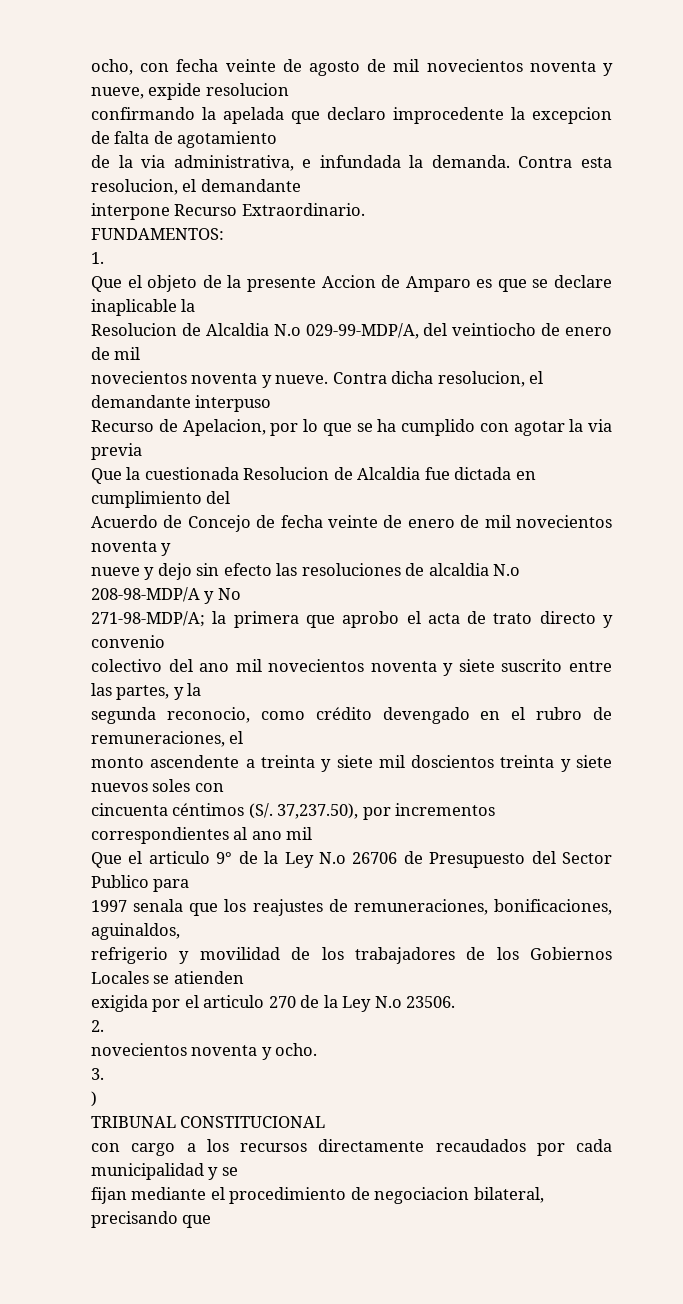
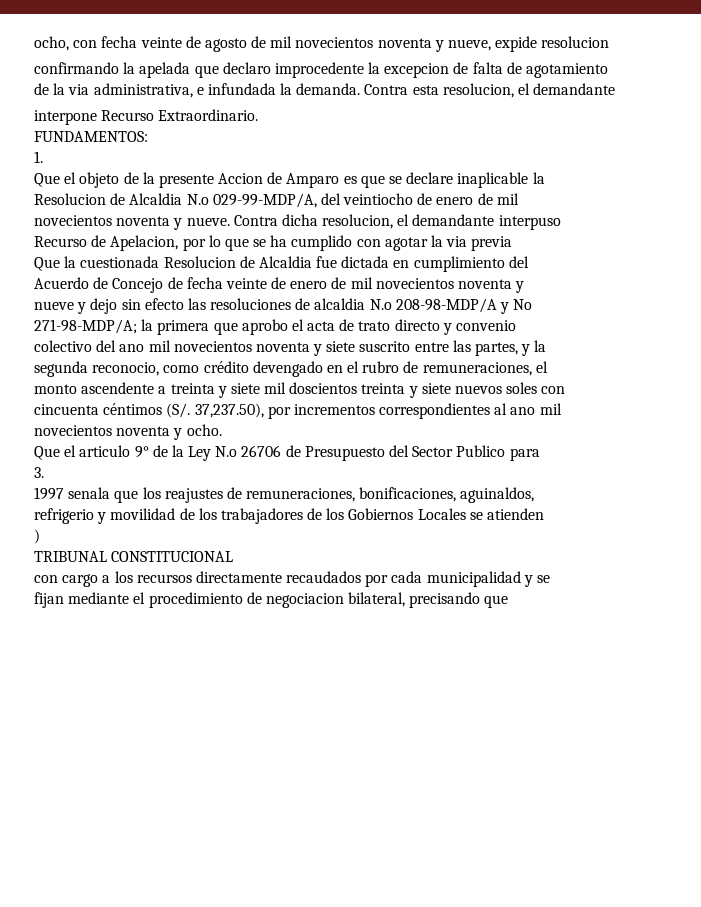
+ novecientos noventa y ocho.
+ 3.
- exigida por el articulo 270 de la Ley N.o 23506.
- 2.
- novecientos noventa y ocho.
- 3.

